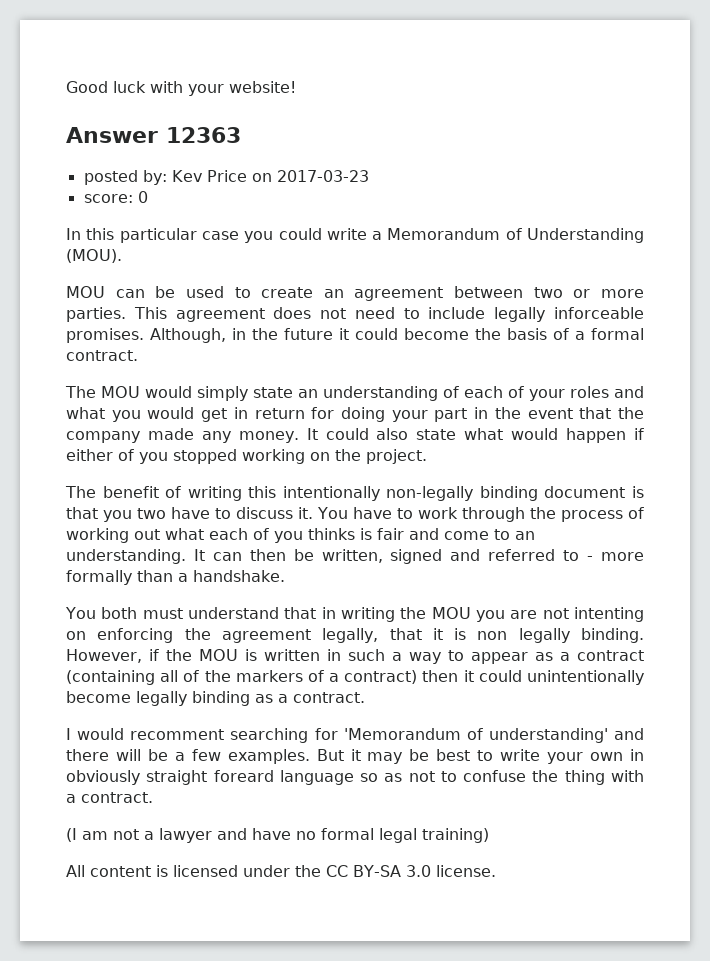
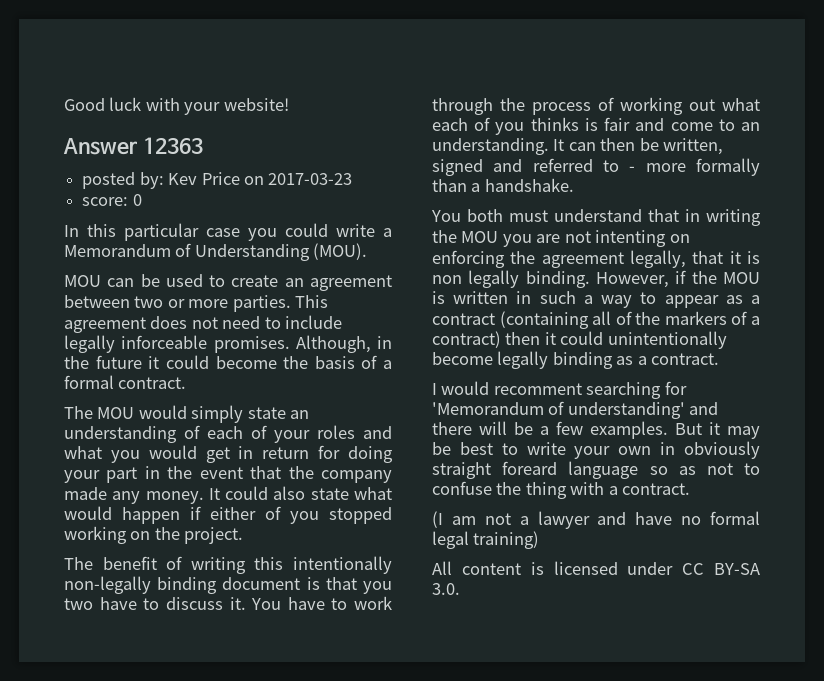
- All content is licensed under the CC BY-SA 3.0 license.
+ All content is licensed under CC BY-SA 3.0.

